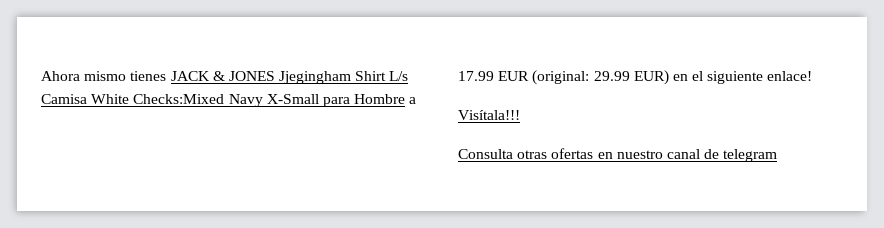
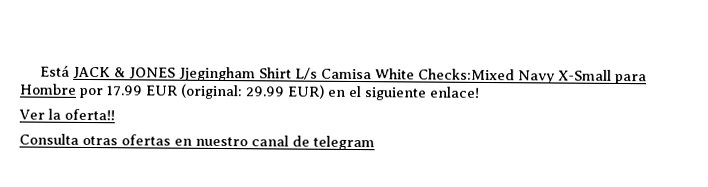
- Ahora mismo tienes JACK & JONES Jjegingham Shirt L/s Camisa White Checks:Mixed Navy X-Small para Hombre a 17.99 EUR (original: 29.99 EUR) en el siguiente enlace!
+ Está JACK & JONES Jjegingham Shirt L/s Camisa White Checks:Mixed Navy X-Small para Hombre por 17.99 EUR (original: 29.99 EUR) en el siguiente enlace!
- Visítala!!!
+ Ver la oferta!!

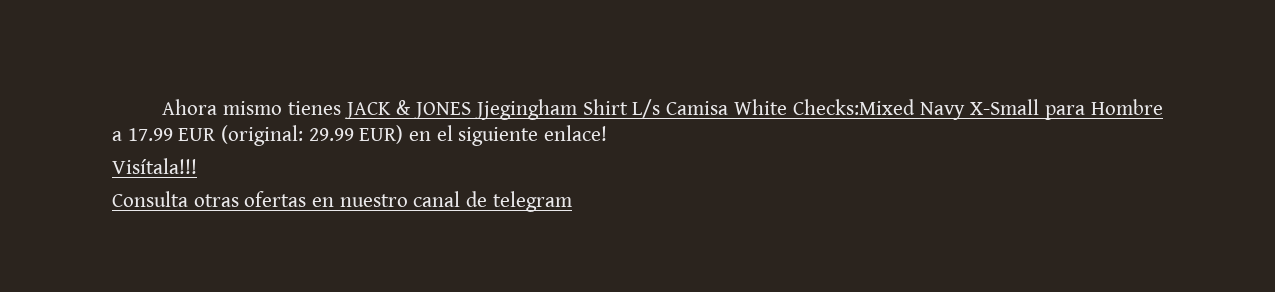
- Está JACK & JONES Jjegingham Shirt L/s Camisa White Checks:Mixed Navy X-Small para Hombre por 17.99 EUR (original: 29.99 EUR) en el siguiente enlace!
+ Ahora mismo tienes JACK & JONES Jjegingham Shirt L/s Camisa White Checks:Mixed Navy X-Small para Hombre a 17.99 EUR (original: 29.99 EUR) en el siguiente enlace!
- Ver la oferta!!
+ Visítala!!!

